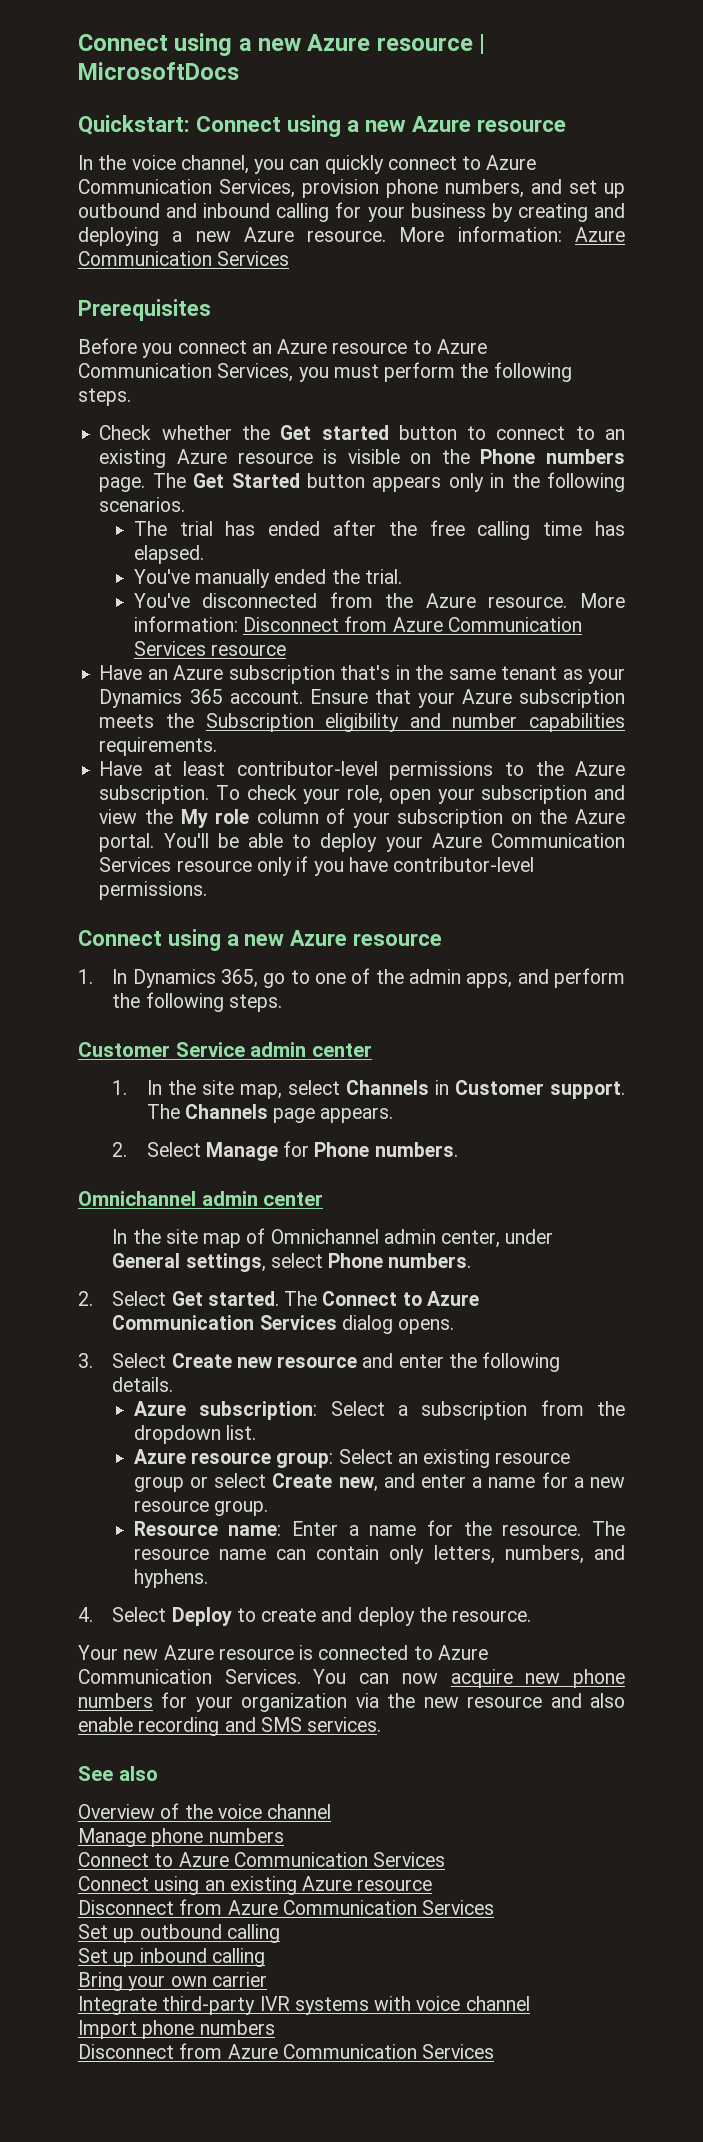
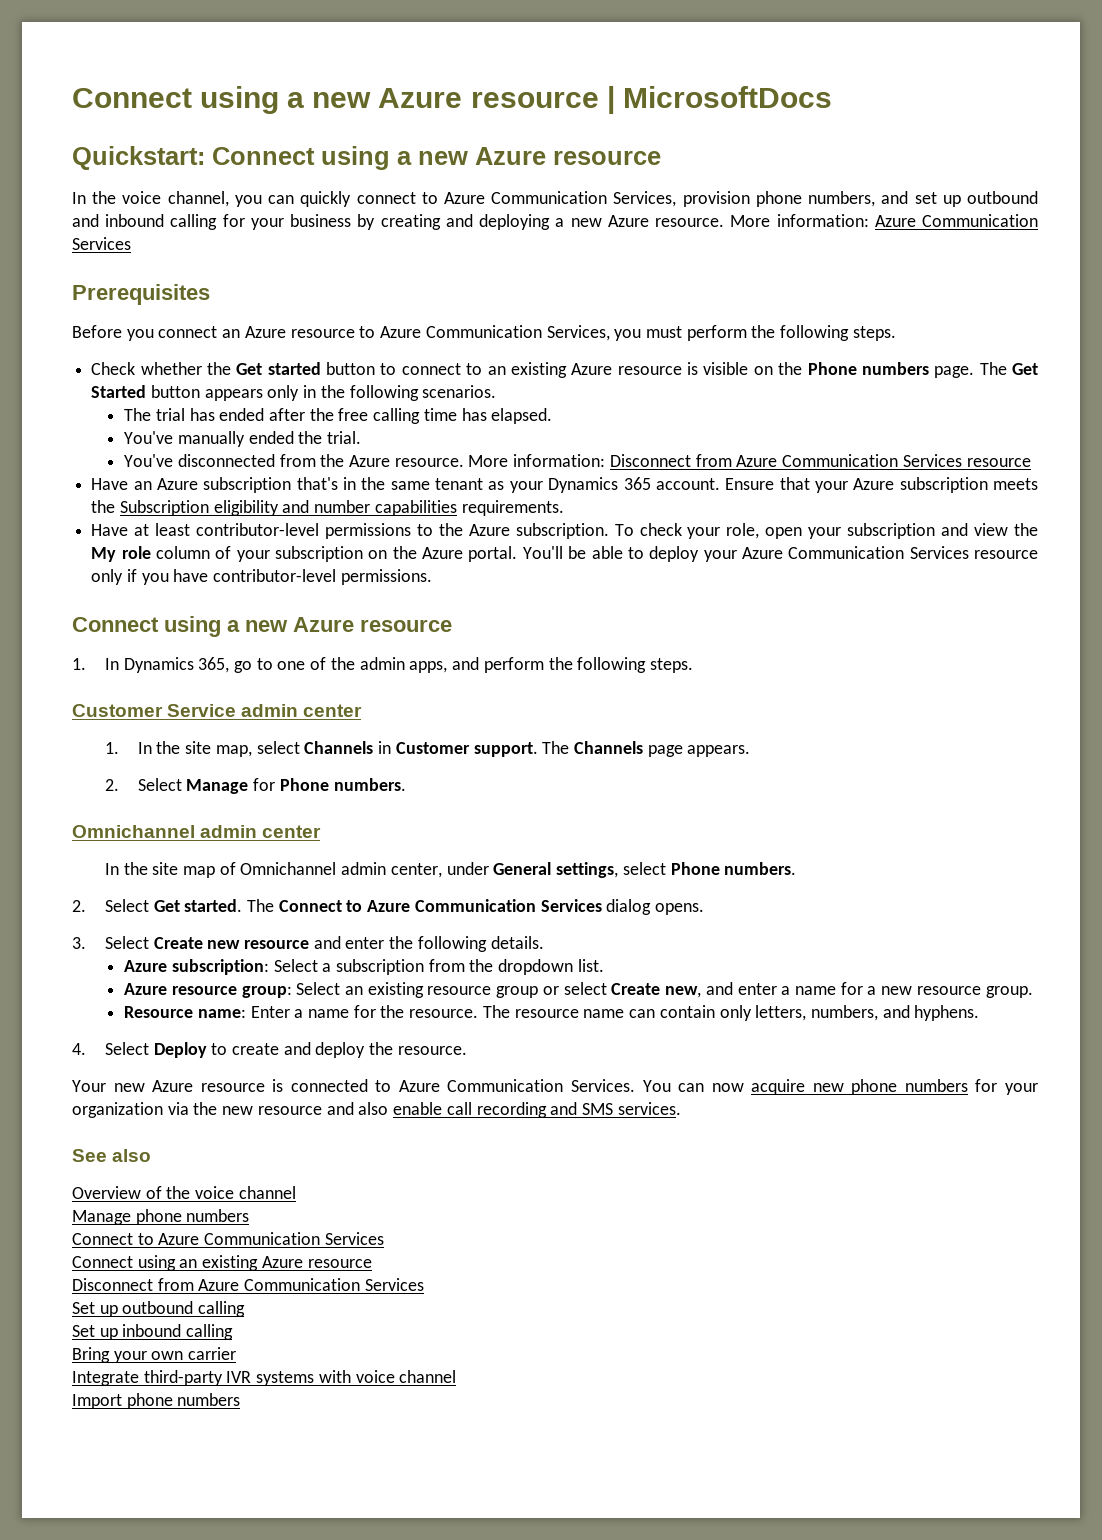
- You can now acquire new phone numbers for your organization via the new resource and also enable recording and SMS services.
+ You can now acquire new phone numbers for your organization via the new resource and also enable call recording and SMS services.
  Import phone numbers
- Disconnect from Azure Communication Services

